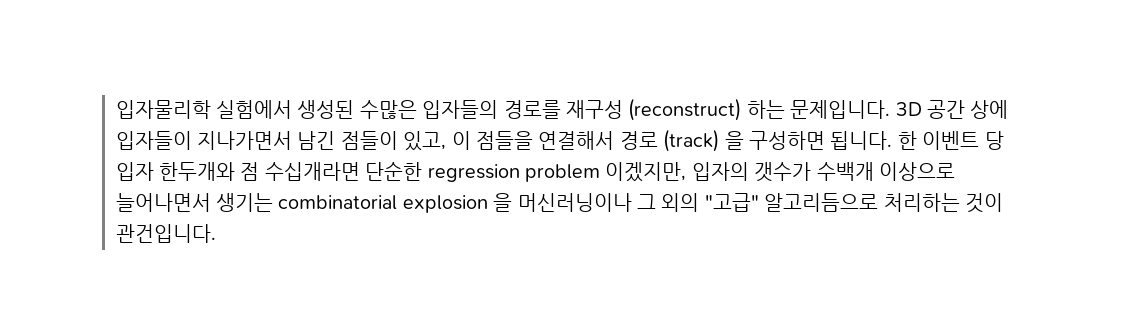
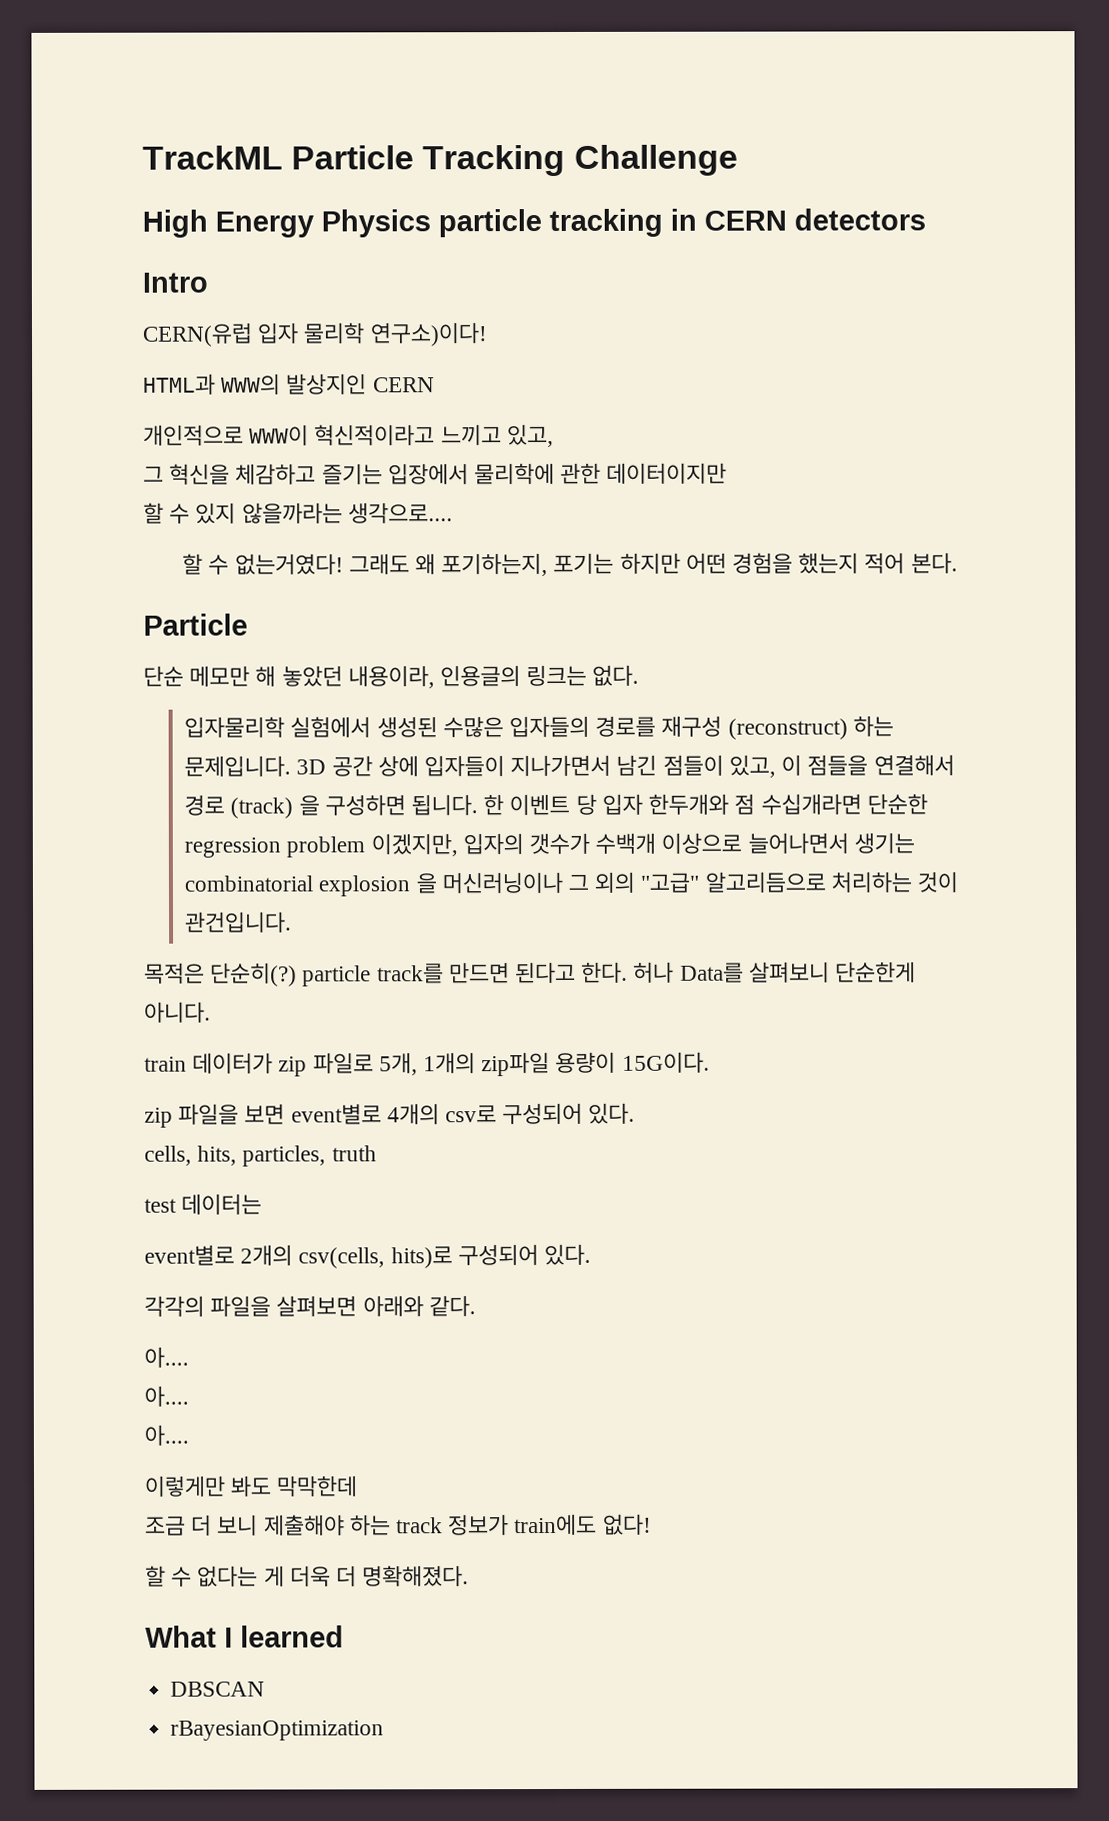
+ TrackML Particle Tracking Challenge
+ High Energy Physics particle tracking in CERN detectors
+ Intro
+ CERN(유럽 입자 물리학 연구소)이다!
+ HTML과 WWW의 발상지인 CERN
+ 개인적으로 WWW이 혁신적이라고 느끼고 있고,
+ 그 혁신을 체감하고 즐기는 입장에서 물리학에 관한 데이터이지만
+ 할 수 있지 않을까라는 생각으로....
+ 할 수 없는거였다! 그래도 왜 포기하는지, 포기는 하지만 어떤 경험을 했는지 적어 본다.
+ Particle
+ 단순 메모만 해 놓았던 내용이라, 인용글의 링크는 없다.
+ 목적은 단순히(?) particle track를 만드면 된다고 한다. 허나 Data를 살펴보니 단순한게 아니다.
+ train 데이터가 zip 파일로 5개, 1개의 zip파일 용량이 15G이다.
+ zip 파일을 보면 event별로 4개의 csv로 구성되어 있다.
+ cells, hits, particles, truth
+ test 데이터는
+ event별로 2개의 csv(cells, hits)로 구성되어 있다.
+ 각각의 파일을 살펴보면 아래와 같다.
+ 아....
+ 아....
+ 아....
+ 이렇게만 봐도 막막한데
+ 조금 더 보니 제출해야 하는 track 정보가 train에도 없다!
+ 할 수 없다는 게 더욱 더 명확해졌다.
+ What I learned
+ DBSCAN
+ rBayesianOptimization

